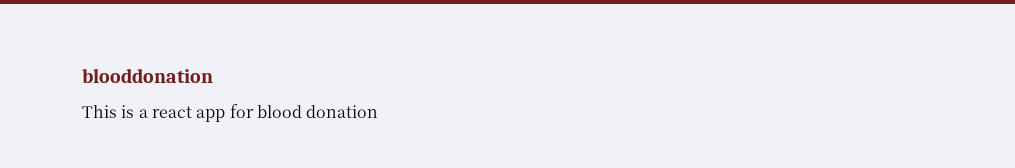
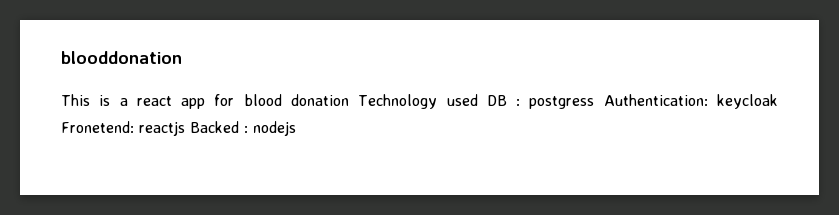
- This is a react app for blood donation
+ This is a react app for blood donation Technology used DB : postgress Authentication: keycloak Fronetend: reactjs Backed : nodejs

